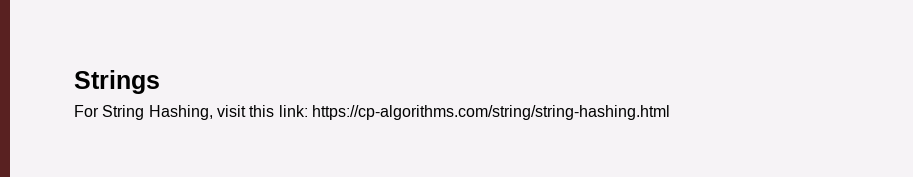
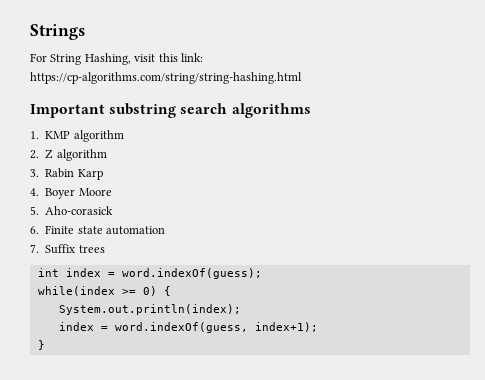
+ Important substring search algorithms
+ 1. KMP algorithm
+ 2. Z algorithm
+ 3. Rabin Karp
+ 4. Boyer Moore
+ 5. Aho-corasick
+ 6. Finite state automation
+ 7. Suffix trees
+ int index = word.indexOf(guess);
+ while(index >= 0) {
+ System.out.println(index);
+ index = word.indexOf(guess, index+1);
+ }

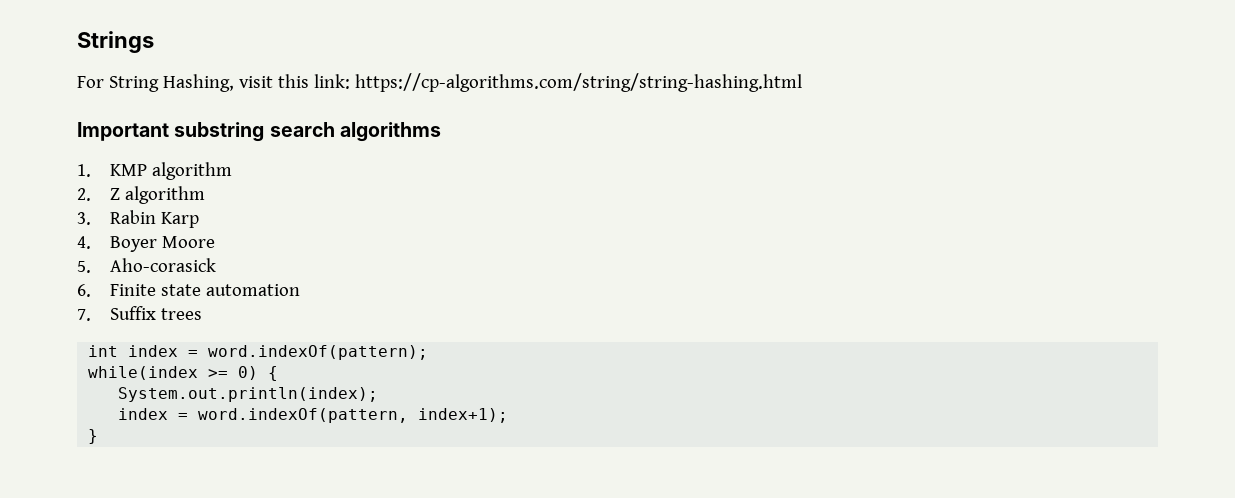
- int index = word.indexOf(guess);
+ int index = word.indexOf(pattern);
- index = word.indexOf(guess, index+1);
+ index = word.indexOf(pattern, index+1);

